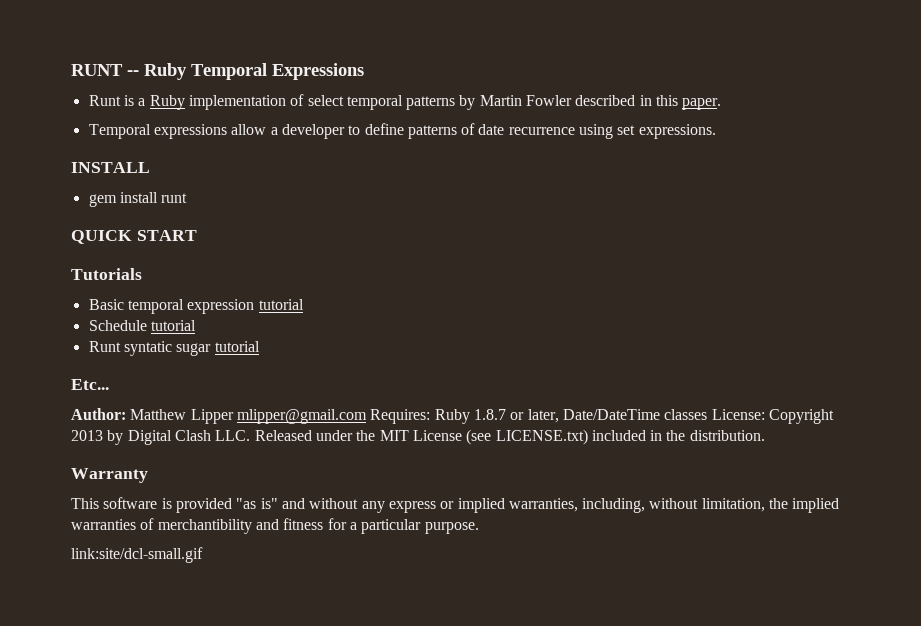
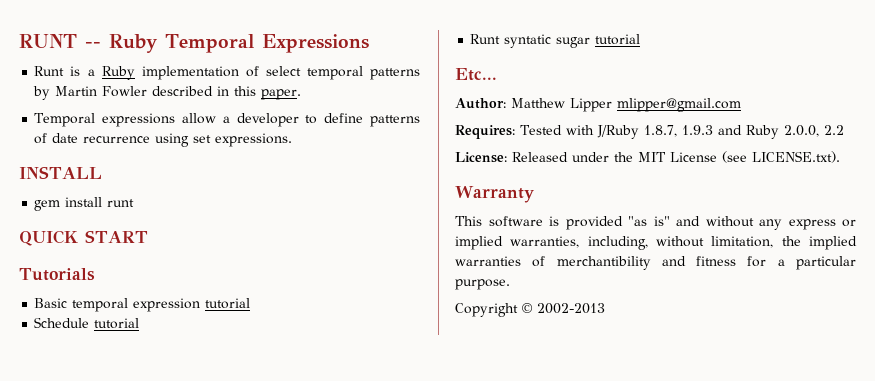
- Author: Matthew Lipper mlipper@gmail.com Requires: Ruby 1.8.7 or later, Date/DateTime classes License: Copyright 2013 by Digital Clash LLC. Released under the MIT License (see LICENSE.txt) included in the distribution.
+ Author: Matthew Lipper mlipper@gmail.com
+ Requires: Tested with J/Ruby 1.8.7, 1.9.3 and Ruby 2.0.0, 2.2
+ License: Released under the MIT License (see LICENSE.txt).
- link:site/dcl-small.gif
+ Copyright © 2002-2013

